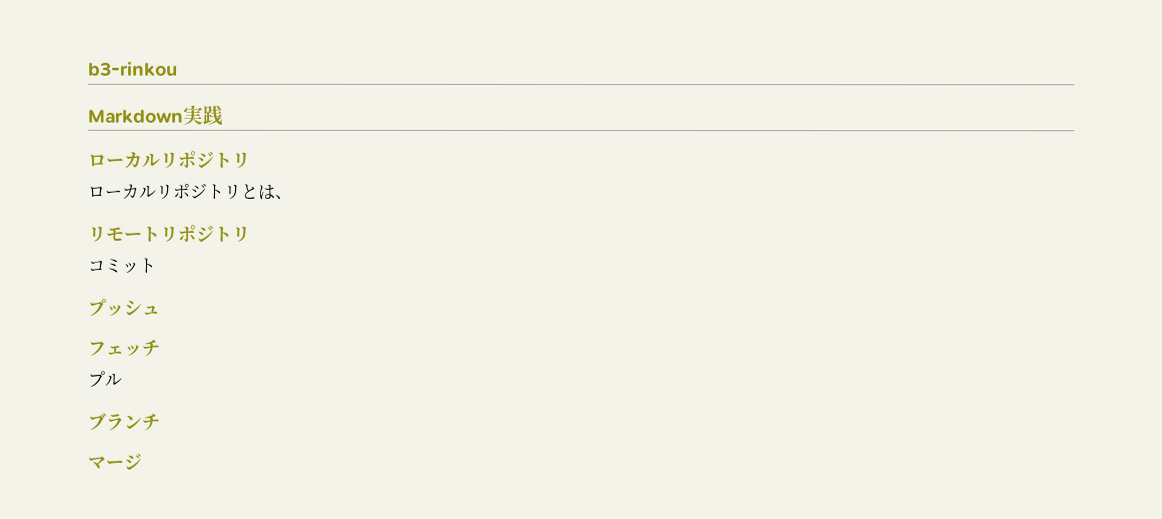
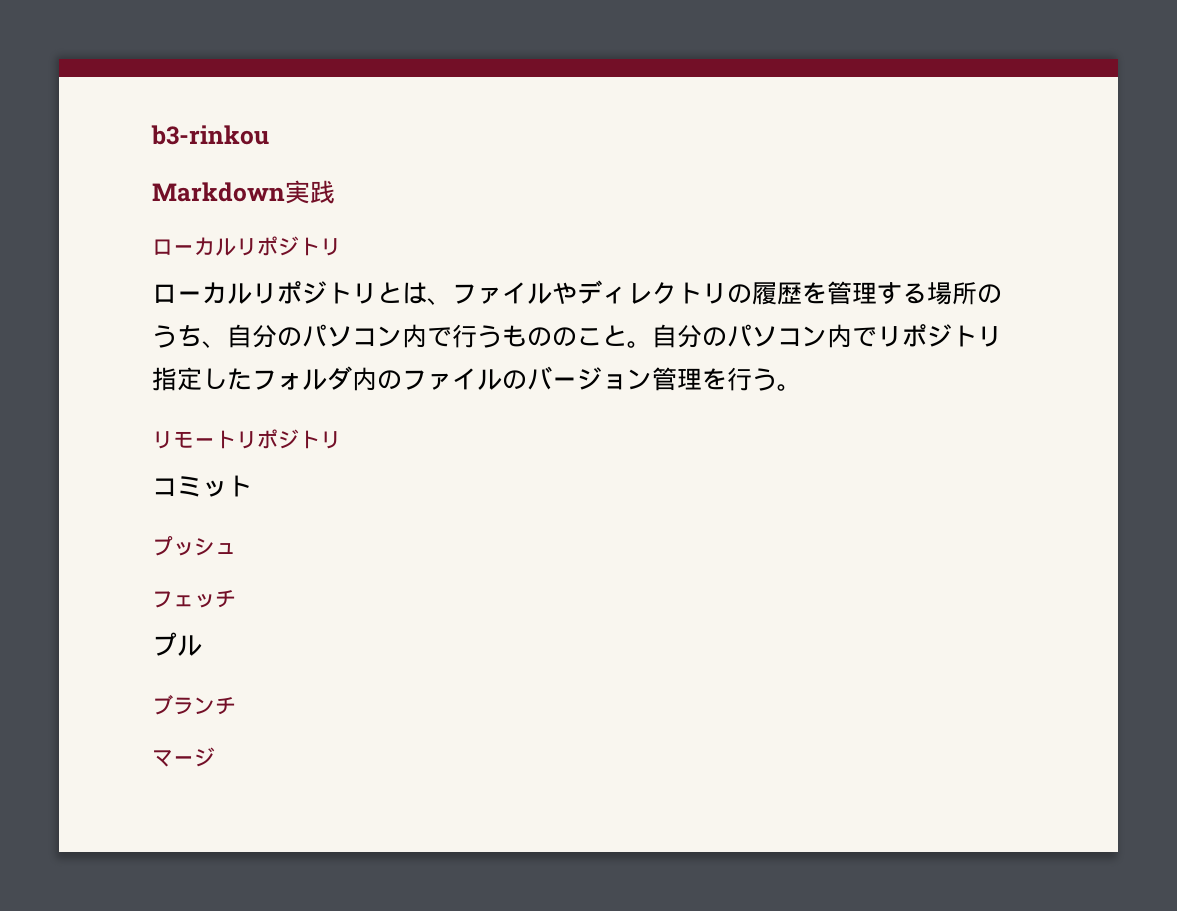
- ローカルリポジトリとは、
+ ローカルリポジトリとは、ファイルやディレクトリの履歴を管理する場所のうち、自分のパソコン内で行うもののこと。自分のパソコン内でリポジトリ指定したフォルダ内のファイルのバージョン管理を行う。

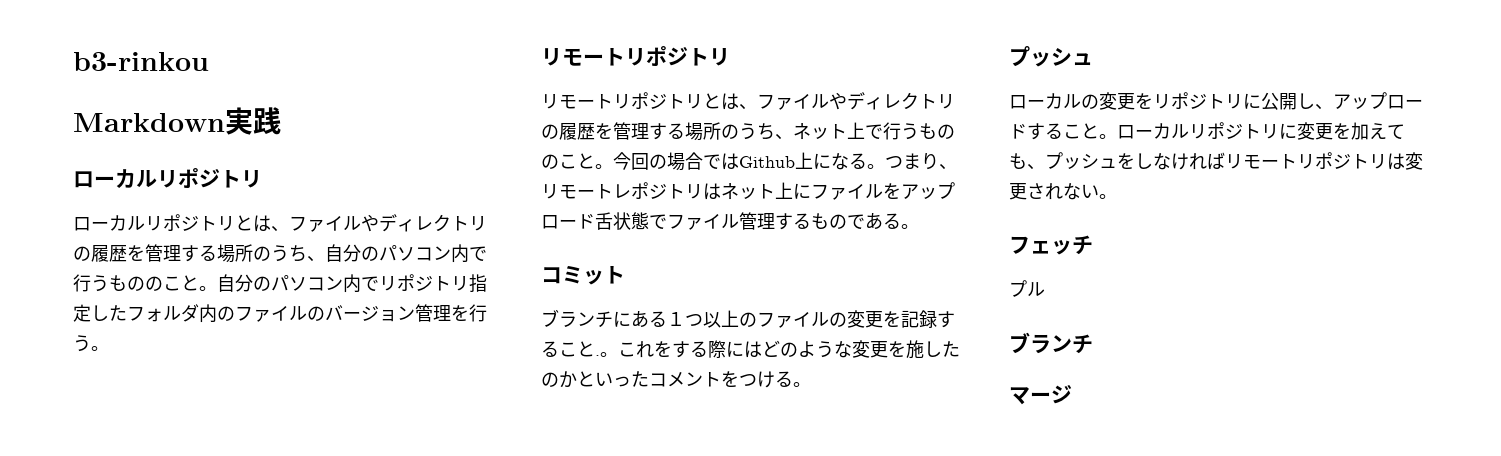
+ リモートリポジトリとは、ファイルやディレクトリの履歴を管理する場所のうち、ネット上で行うもののこと。今回の場合ではGithub上になる。つまり、リモートレポジトリはネット上にファイルをアップロード舌状態でファイル管理するものである。
  コミット
+ ブランチにある１つ以上のファイルの変更を記録すること.。これをする際にはどのような変更を施したのかといったコメントをつける。
  プッシュ
+ ローカルの変更をリポジトリに公開し、アップロードすること。ローカルリポジトリに変更を加えても、プッシュをしなければリモートリポジトリは変更されない。

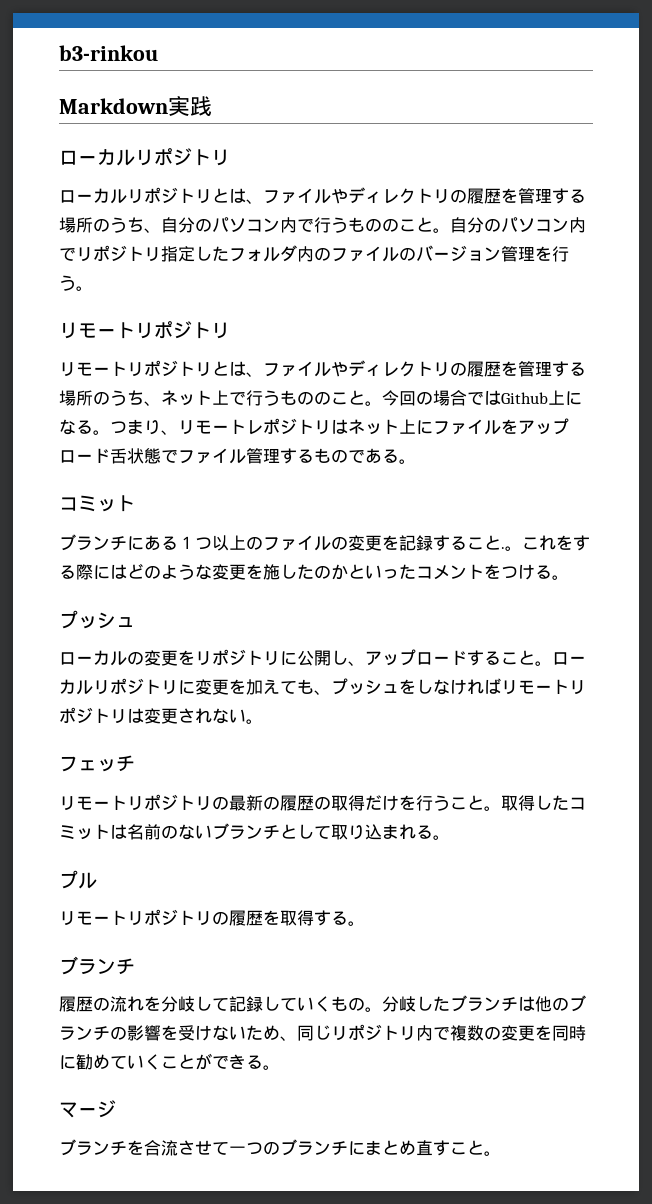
+ リモートリポジトリの最新の履歴の取得だけを行うこと。取得したコミットは名前のないブランチとして取り込まれる。
  プル
+ リモートリポジトリの履歴を取得する。
  ブランチ
+ 履歴の流れを分岐して記録していくもの。分岐したブランチは他のブランチの影響を受けないため、同じリポジトリ内で複数の変更を同時に勧めていくことができる。
  マージ
+ ブランチを合流させて一つのブランチにまとめ直すこと。

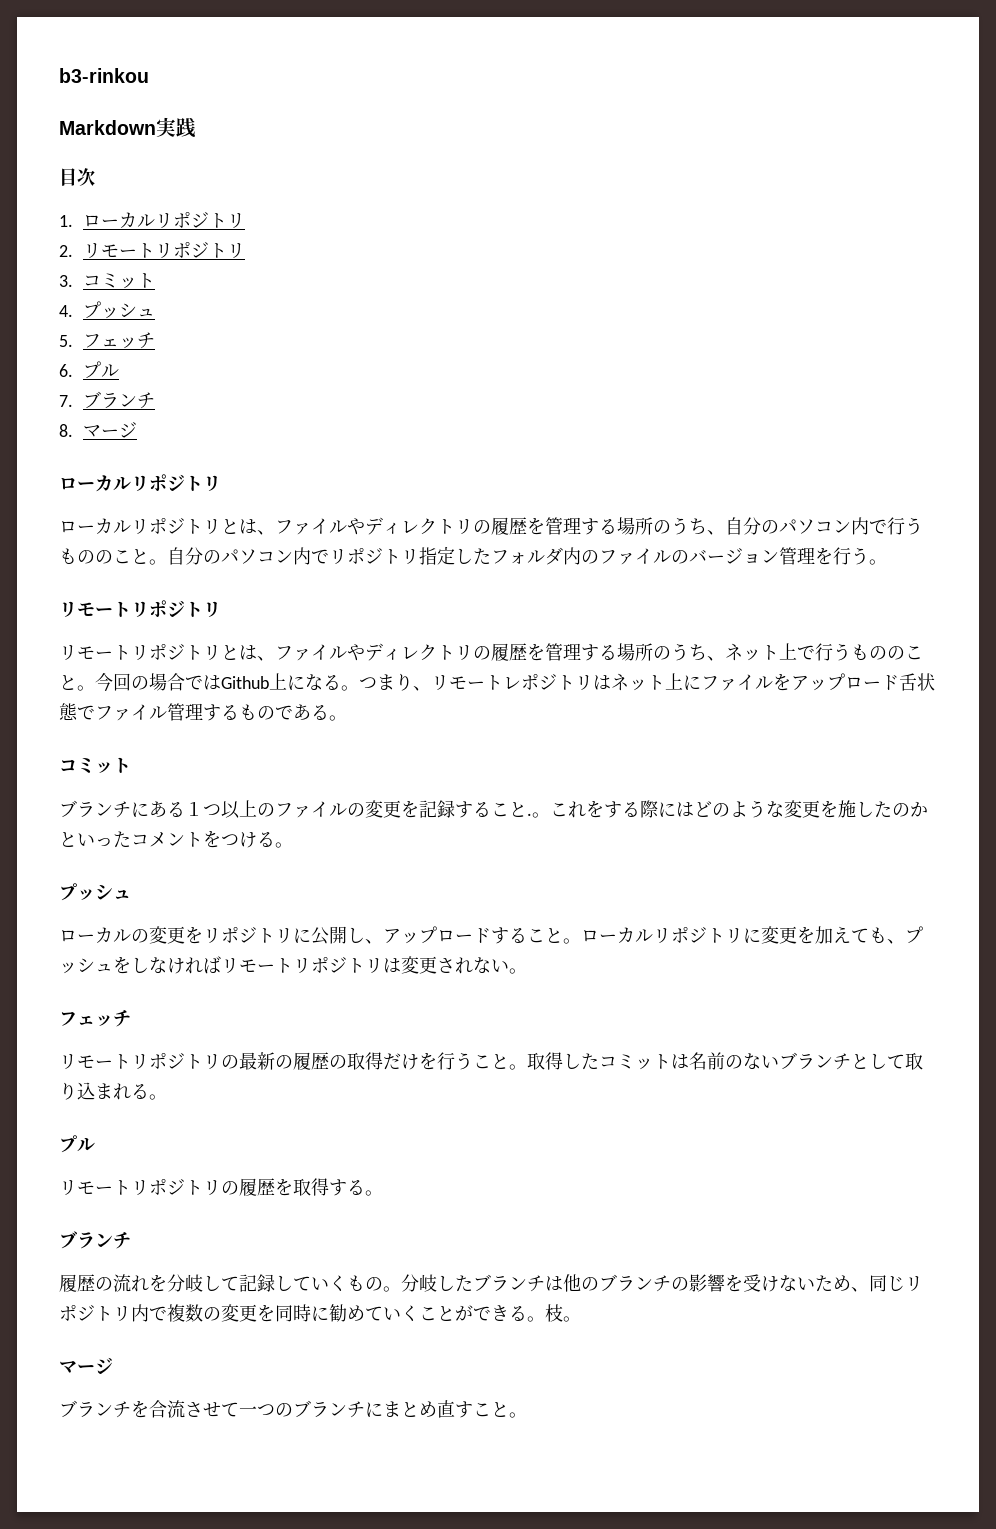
+ 目次
+ 1.ローカルリポジトリ
+ 2.リモートリポジトリ
+ 3.コミット
+ 4.プッシュ
+ 5.フェッチ
+ 6.プル
+ 7.ブランチ
+ 8.マージ
+ 枝。

